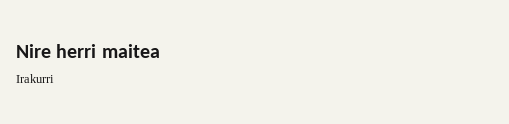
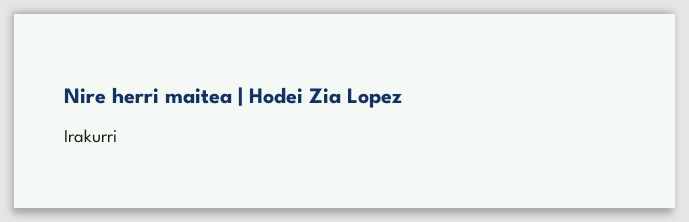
- Nire herri maitea
+ Nire herri maitea | Hodei Zia Lopez

